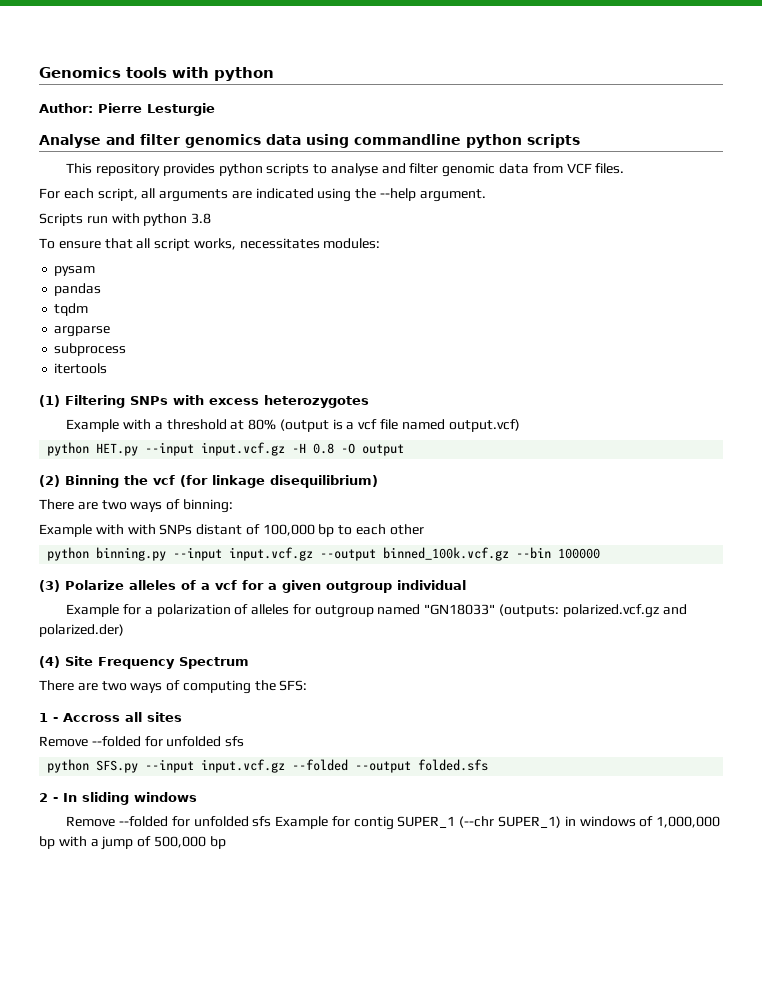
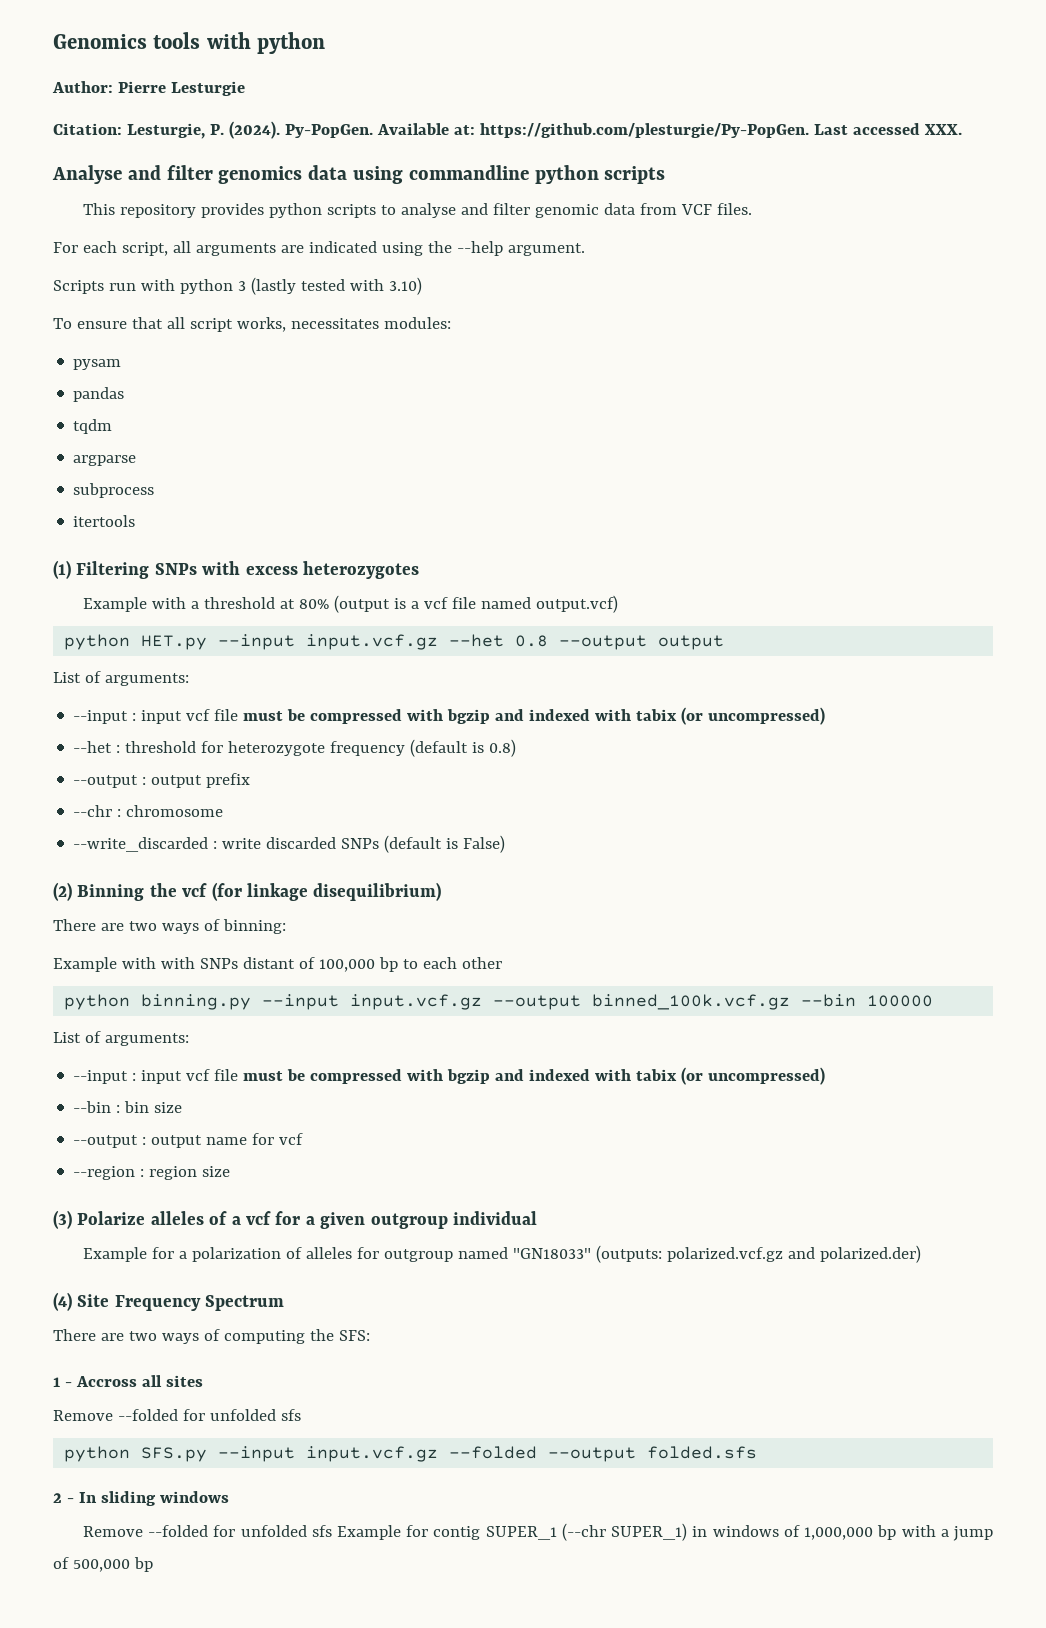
+ Citation: Lesturgie, P. (2024). Py-PopGen. Available at: https://github.com/plesturgie/Py-PopGen. Last accessed XXX.
- Scripts run with python 3.8
+ Scripts run with python 3 (lastly tested with 3.10)
- python HET.py --input input.vcf.gz -H 0.8 -O output
+ python HET.py --input input.vcf.gz --het 0.8 --output output
+ List of arguments:
+ --input : input vcf file must be compressed with bgzip and indexed with tabix (or uncompressed)
+ --het : threshold for heterozygote frequency (default is 0.8)
+ --output : output prefix
+ --chr : chromosome
+ --write_discarded : write discarded SNPs (default is False)
  python binning.py --input input.vcf.gz --output binned_100k.vcf.gz --bin 100000
+ List of arguments:
+ --input : input vcf file must be compressed with bgzip and indexed with tabix (or uncompressed)
+ --bin : bin size
+ --output : output name for vcf
+ --region : region size

